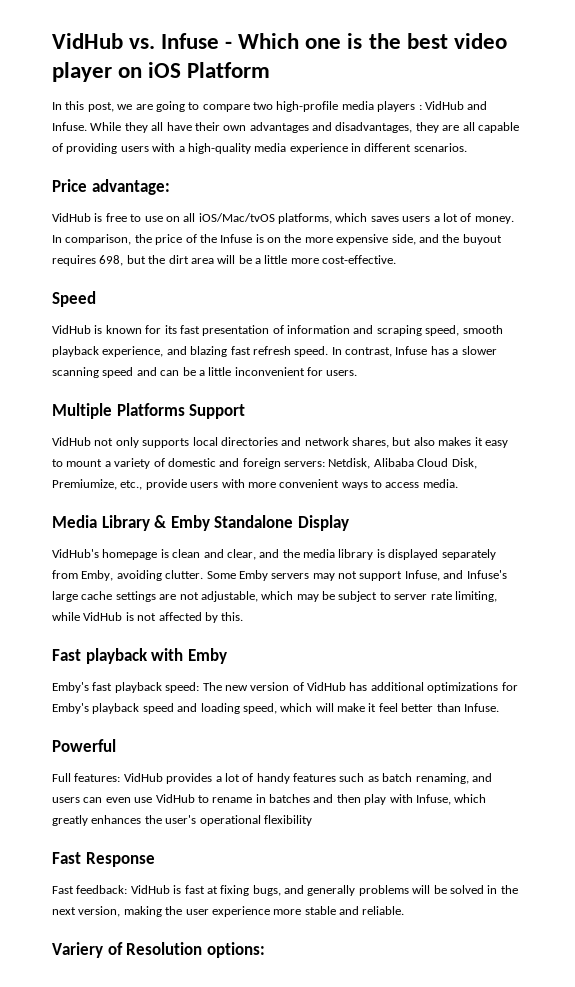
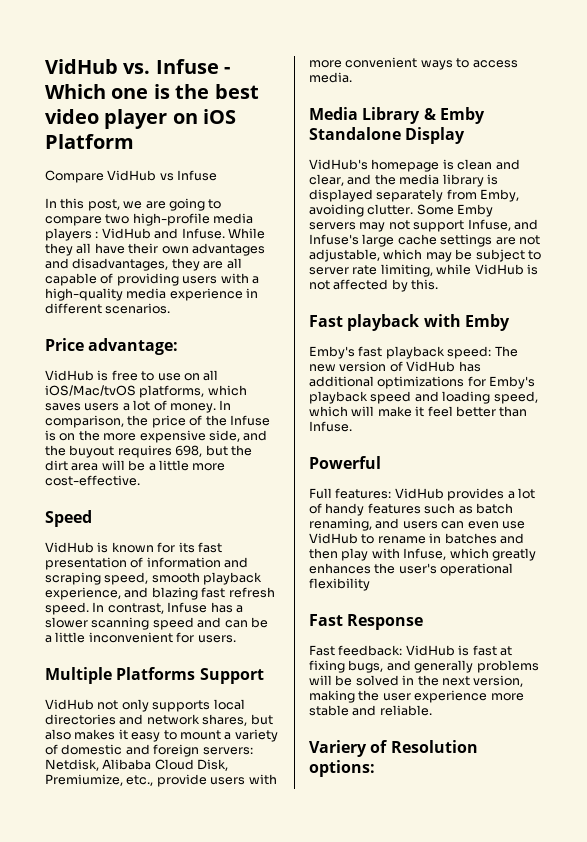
+ Compare VidHub vs Infuse

